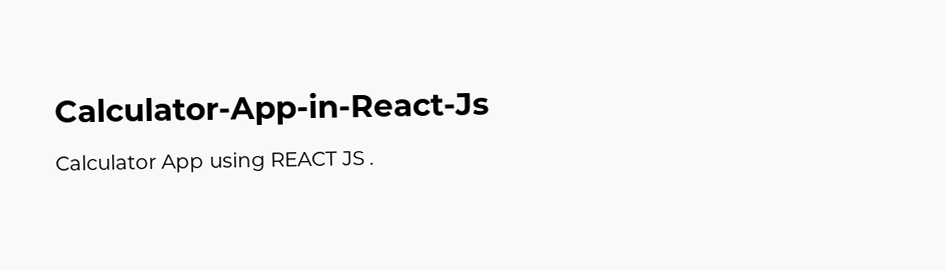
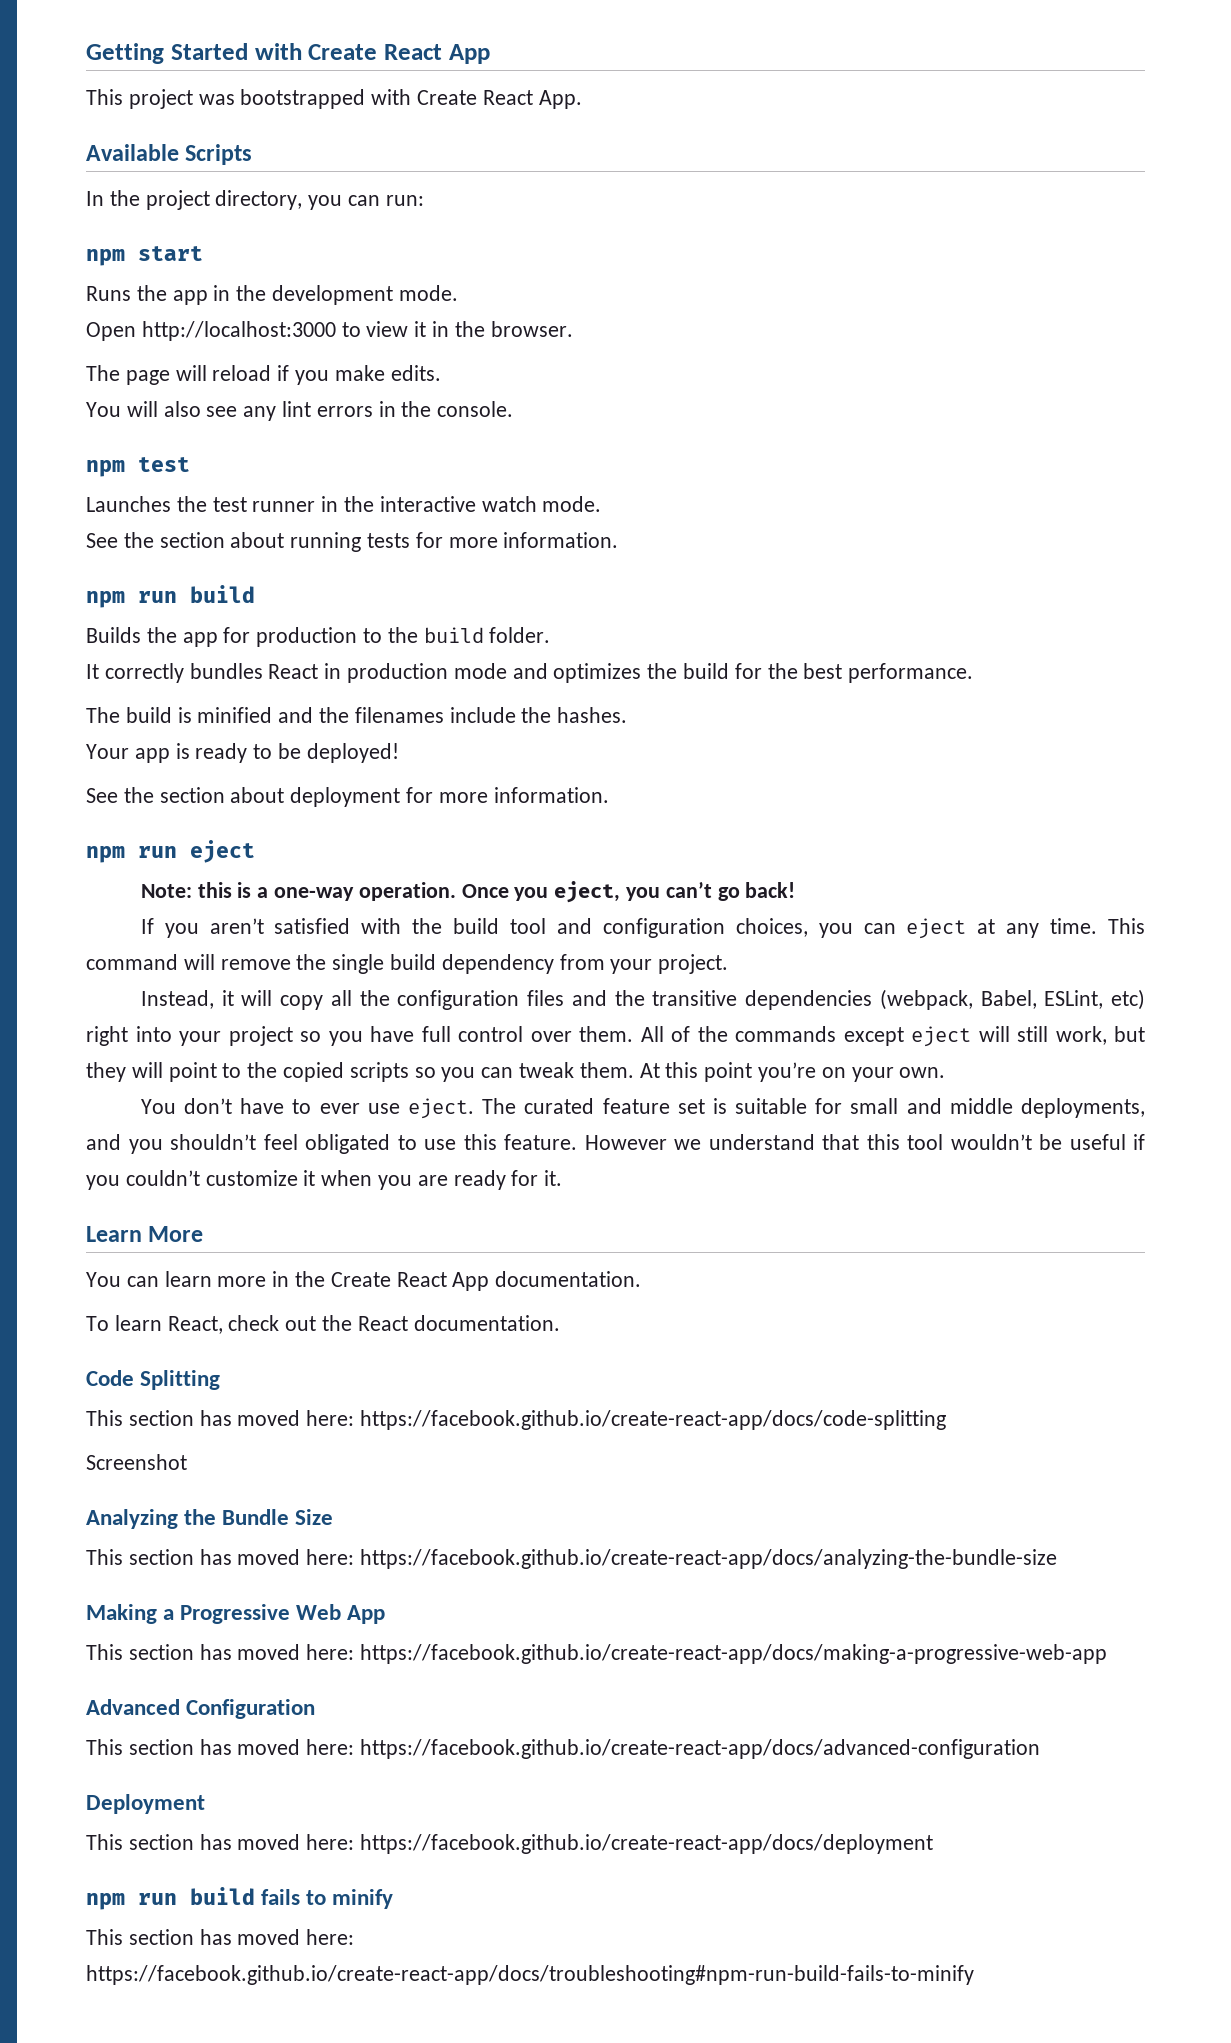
- Calculator-App-in-React-Js
- Calculator App using REACT JS .
+ Getting Started with Create React App
+ This project was bootstrapped with Create React App.
+ Available Scripts
+ In the project directory, you can run:
+ npm start
+ Runs the app in the development mode.
+ Open http://localhost:3000 to view it in the browser.
+ The page will reload if you make edits.
+ You will also see any lint errors in the console.
+ npm test
+ Launches the test runner in the interactive watch mode.
+ See the section about running tests for more information.
+ npm run build
+ Builds the app for production to the build folder.
+ It correctly bundles React in production mode and optimizes the build for the best performance.
+ The build is minified and the filenames include the hashes.
+ Your app is ready to be deployed!
+ See the section about deployment for more information.
+ npm run eject
+ Note: this is a one-way operation. Once you eject, you can’t go back!
+ If you aren’t satisfied with the build tool and configuration choices, you can eject at any time. This command will remove the single build dependency from your project.
+ Instead, it will copy all the configuration files and the transitive dependencies (webpack, Babel, ESLint, etc) right into your project so you have full control over them. All of the commands except eject will still work, but they will point to the copied scripts so you can tweak them. At this point you’re on your own.
+ You don’t have to ever use eject. The curated feature set is suitable for small and middle deployments, and you shouldn’t feel obligated to use this feature. However we understand that this tool wouldn’t be useful if you couldn’t customize it when you are ready for it.
+ Learn More
+ You can learn more in the Create React App documentation.
+ To learn React, check out the React documentation.
+ Code Splitting
+ This section has moved here: https://facebook.github.io/create-react-app/docs/code-splitting
+ Screenshot
+ Analyzing the Bundle Size
+ This section has moved here: https://facebook.github.io/create-react-app/docs/analyzing-the-bundle-size
+ Making a Progressive Web App
+ This section has moved here: https://facebook.github.io/create-react-app/docs/making-a-progressive-web-app
+ Advanced Configuration
+ This section has moved here: https://facebook.github.io/create-react-app/docs/advanced-configuration
+ Deployment
+ This section has moved here: https://facebook.github.io/create-react-app/docs/deployment
+ npm run build fails to minify
+ This section has moved here: https://facebook.github.io/create-react-app/docs/troubleshooting#npm-run-build-fails-to-minify

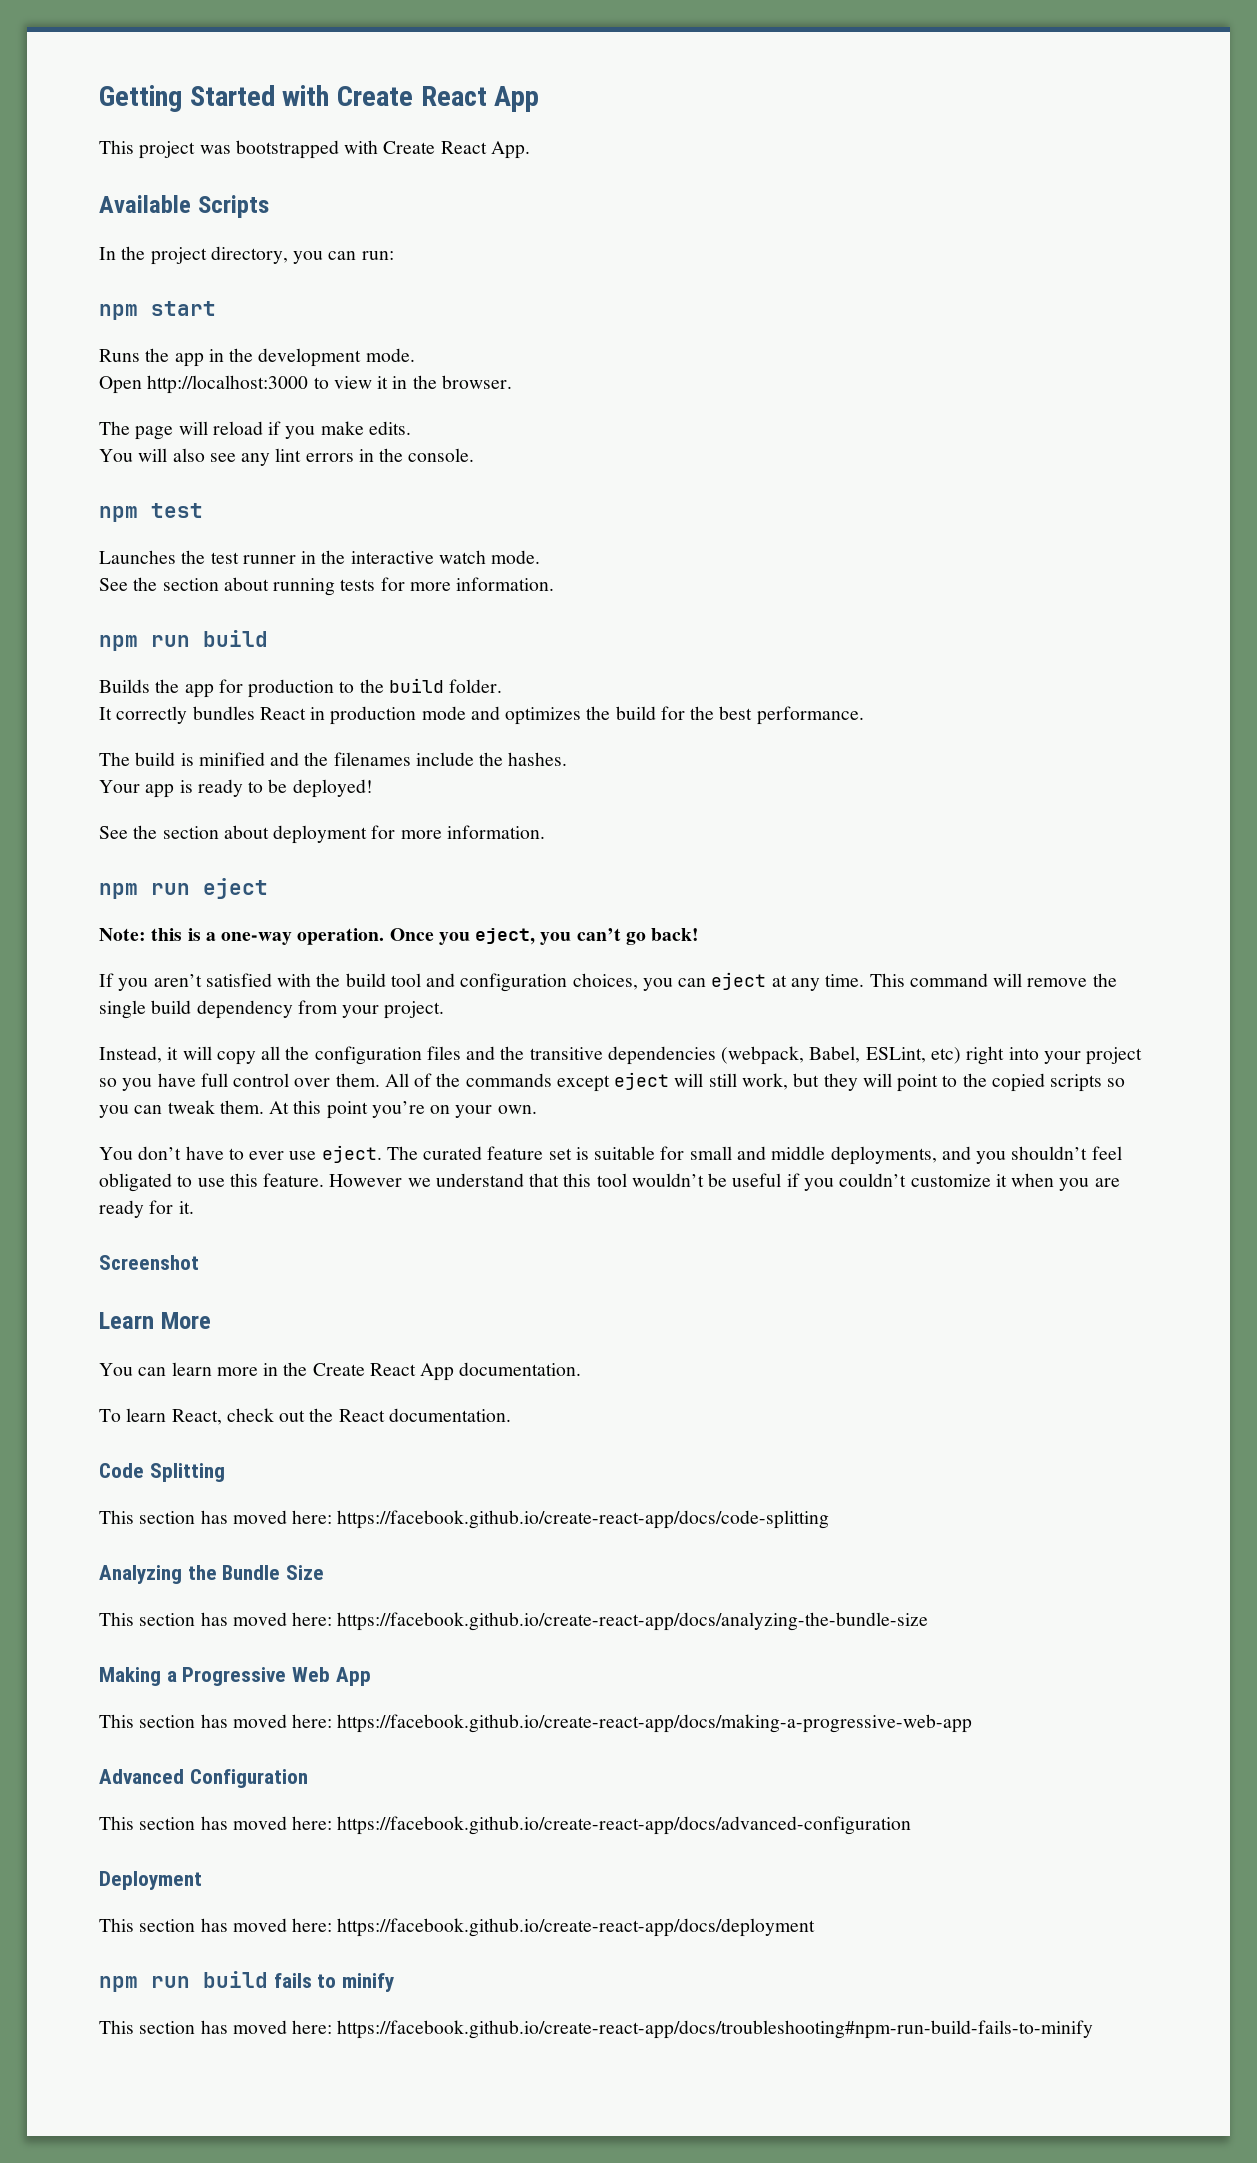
+ Screenshot
- Screenshot

